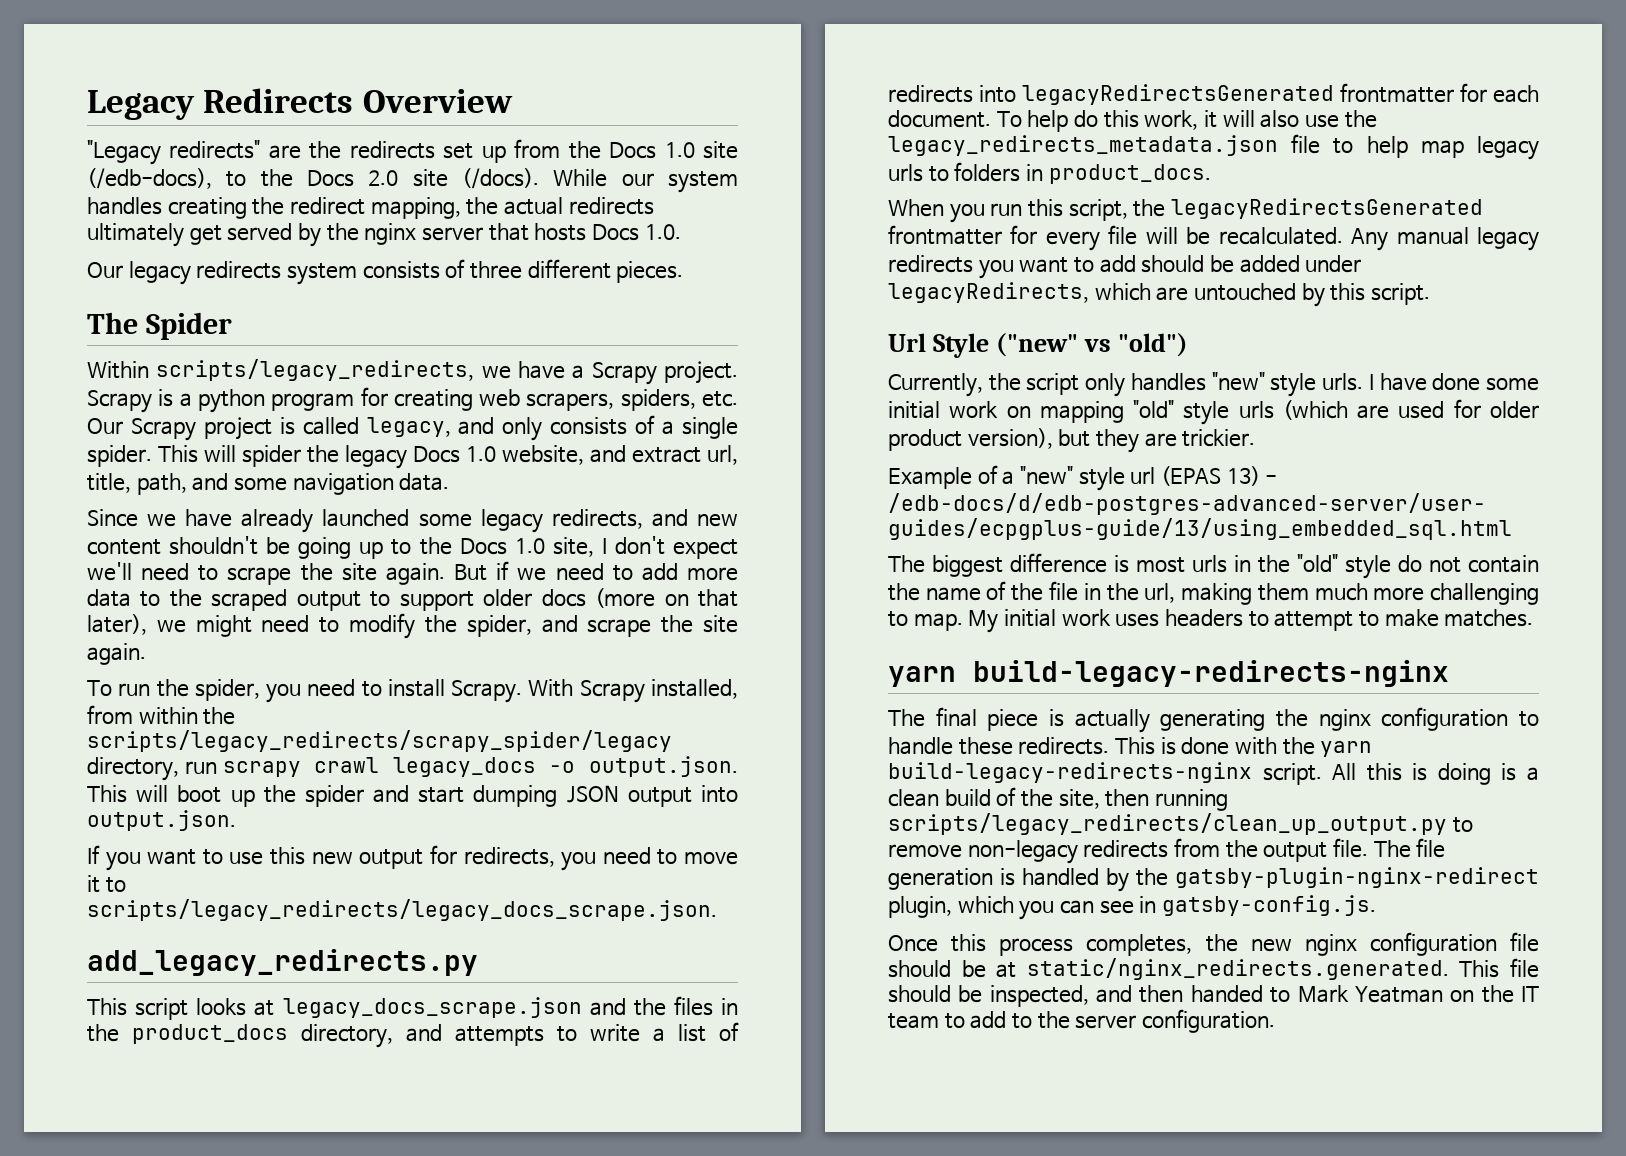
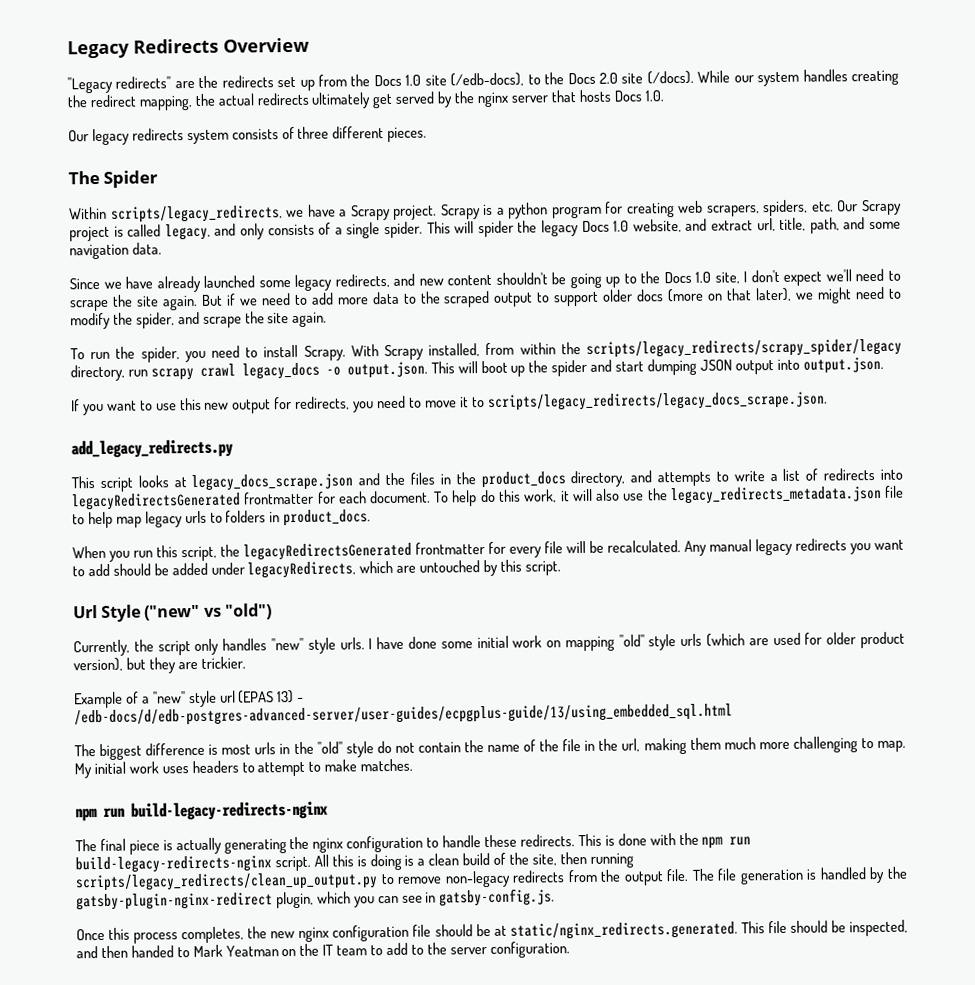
  My initial work uses headers to attempt to make matches.
- yarn build-legacy-redirects-nginx
+ npm run build-legacy-redirects-nginx
- This is done with the yarn build-legacy-redirects-nginx script.
+ This is done with the npm run build-legacy-redirects-nginx script.

